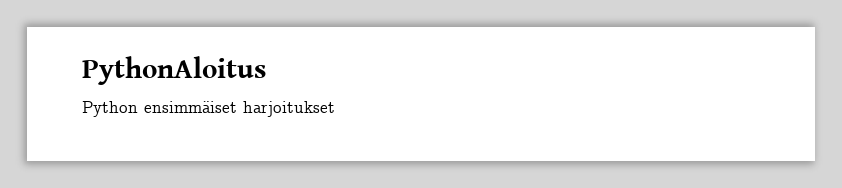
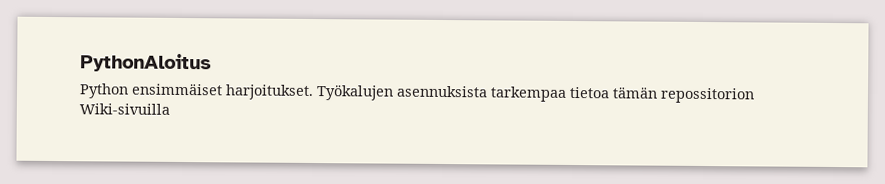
- Python ensimmäiset harjoitukset
+ Python ensimmäiset harjoitukset. Työkalujen asennuksista tarkempaa tietoa tämän repossitorion Wiki-sivuilla

